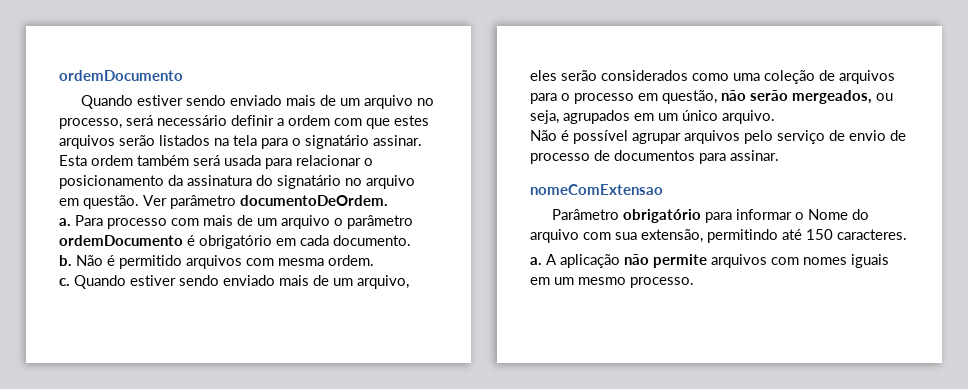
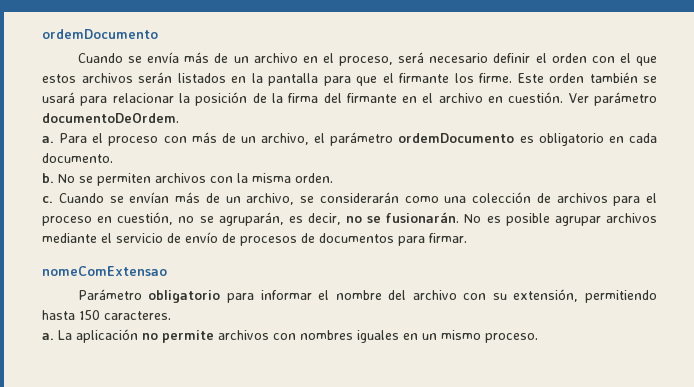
- Quando estiver sendo enviado mais de um arquivo no processo, será necessário definir a ordem com que estes arquivos serão listados na tela para o signatário assinar. Esta ordem também será usada para relacionar o posicionamento da assinatura do signatário no arquivo em questão. Ver parâmetro documentoDeOrdem.
- a. Para processo com mais de um arquivo o parâmetro ordemDocumento é obrigatório em cada documento.
- b. Não é permitido arquivos com mesma ordem.
- c. Quando estiver sendo enviado mais de um arquivo, eles serão considerados como uma coleção de arquivos para o processo em questão, não serão mergeados, ou seja, agrupados em um único arquivo.
- Não é possível agrupar arquivos pelo serviço de envio de processo de documentos para assinar.
+ Cuando se envía más de un archivo en el proceso, será necesario definir el orden con el que estos archivos serán listados en la pantalla para que el firmante los firme. Este orden también se usará para relacionar la posición de la firma del firmante en el archivo en cuestión. Ver parámetro documentoDeOrdem.
+ a. Para el proceso con más de un archivo, el parámetro ordemDocumento es obligatorio en cada documento.
+ b. No se permiten archivos con la misma orden.
+ c. Cuando se envían más de un archivo, se considerarán como una colección de archivos para el proceso en cuestión, no se agruparán, es decir, no se fusionarán. No es posible agrupar archivos mediante el servicio de envío de procesos de documentos para firmar.
- Parâmetro obrigatório para informar o Nome do arquivo com sua extensão, permitindo até 150 caracteres.
- a. A aplicação não permite arquivos com nomes iguais em um mesmo processo.
+ Parámetro obligatorio para informar el nombre del archivo con su extensión, permitiendo hasta 150 caracteres.
+ a. La aplicación no permite archivos con nombres iguales en un mismo proceso.

